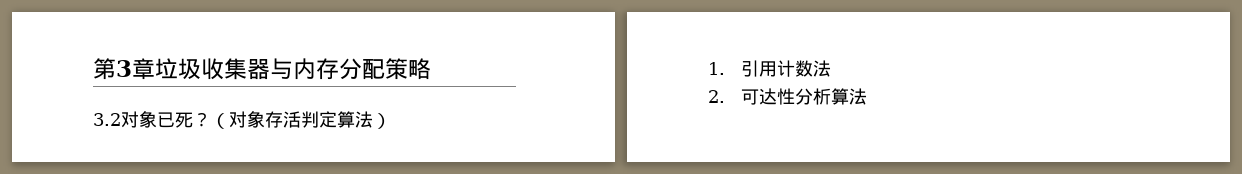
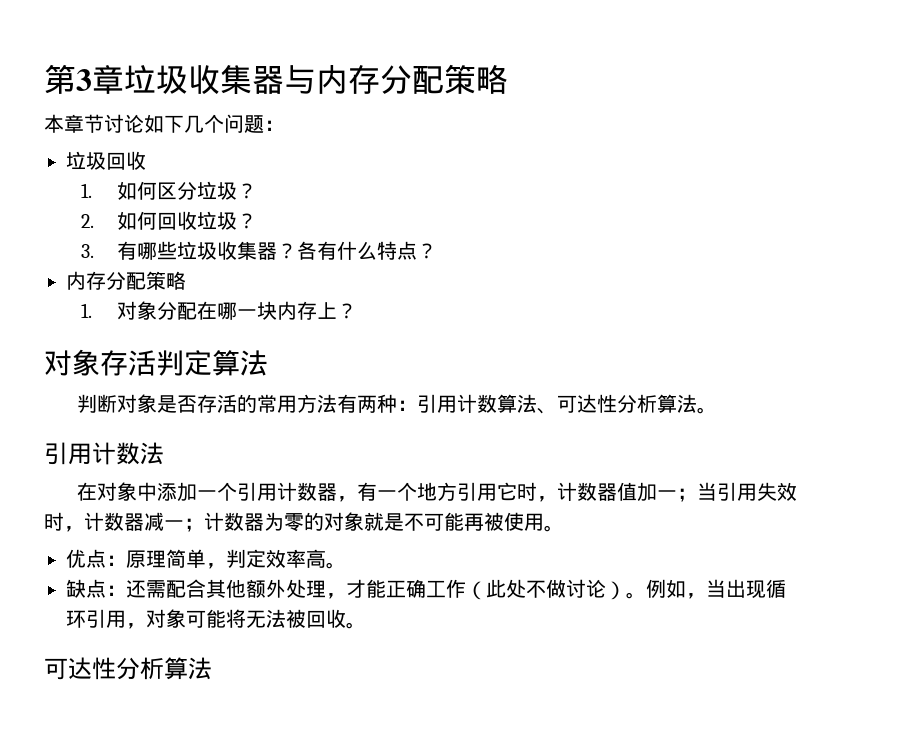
- 3.2对象已死？（对象存活判定算法）
- 1.引用计数法
- 2.可达性分析算法
+ 本章节讨论如下几个问题：
+ 垃圾回收
+ 1.如何区分垃圾？
+ 2.如何回收垃圾？
+ 3.有哪些垃圾收集器？各有什么特点？
+ 内存分配策略
+ 1.对象分配在哪一块内存上？
+ 对象存活判定算法
+ 判断对象是否存活的常用方法有两种：引用计数算法、可达性分析算法。
+ 引用计数法
+ 在对象中添加一个引用计数器，有一个地方引用它时，计数器值加一；当引用失效时，计数器减一；计数器为零的对象就是不可能再被使用。
+ 优点：原理简单，判定效率高。
+ 缺点：还需配合其他额外处理，才能正确工作（此处不做讨论）。例如，当出现循环引用，对象可能将无法被回收。
+ 可达性分析算法

